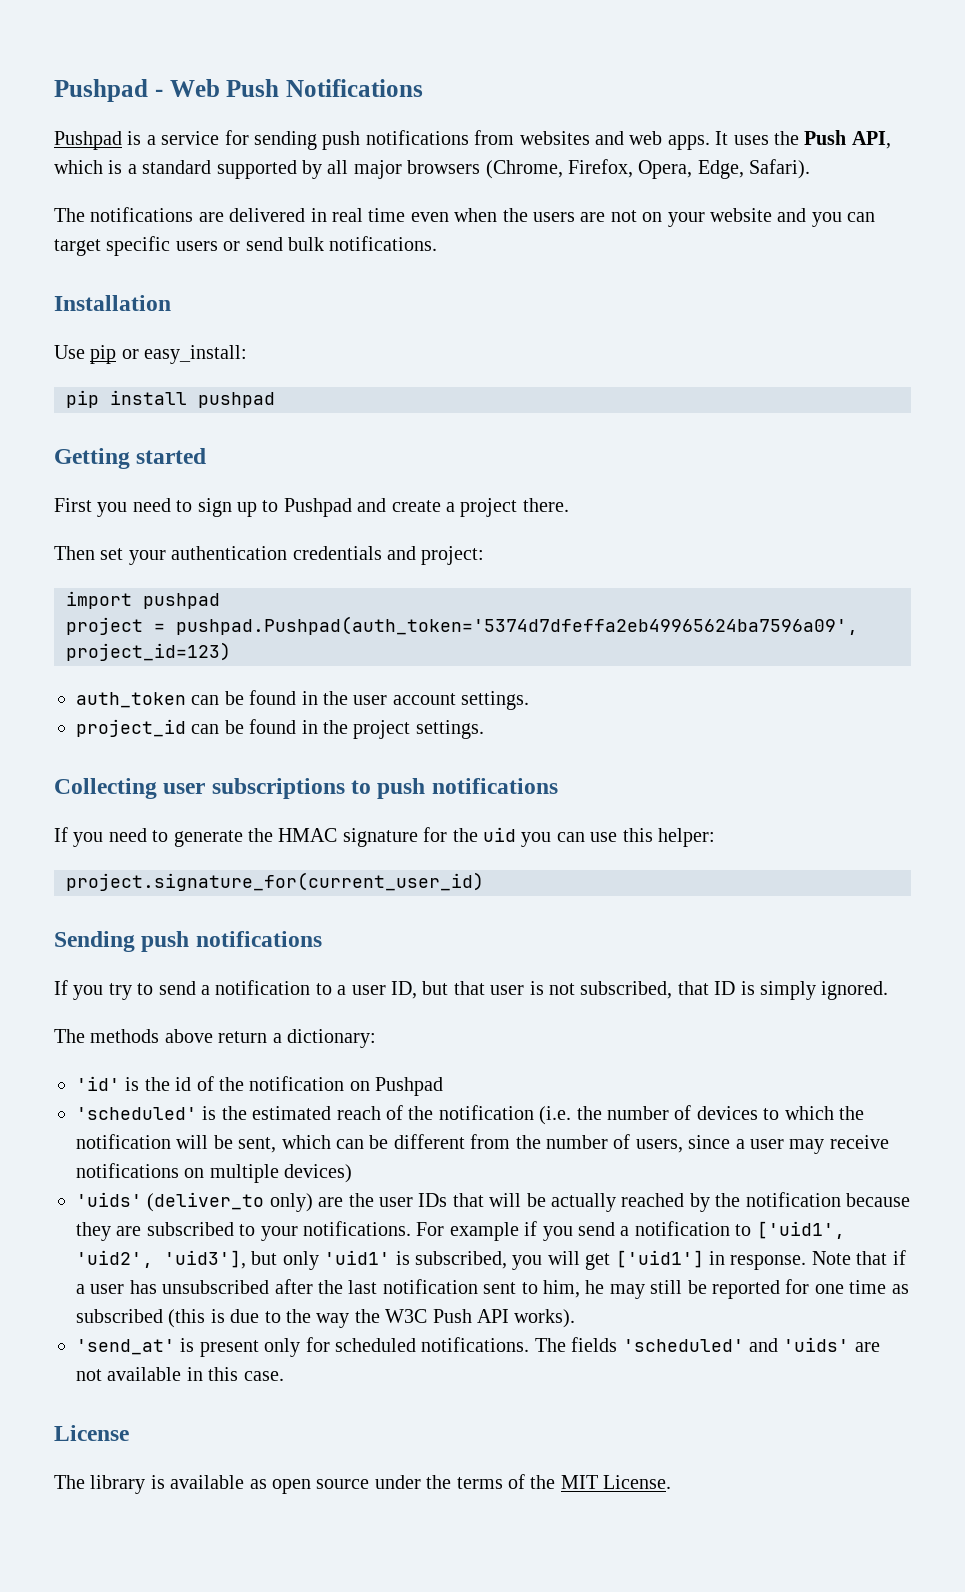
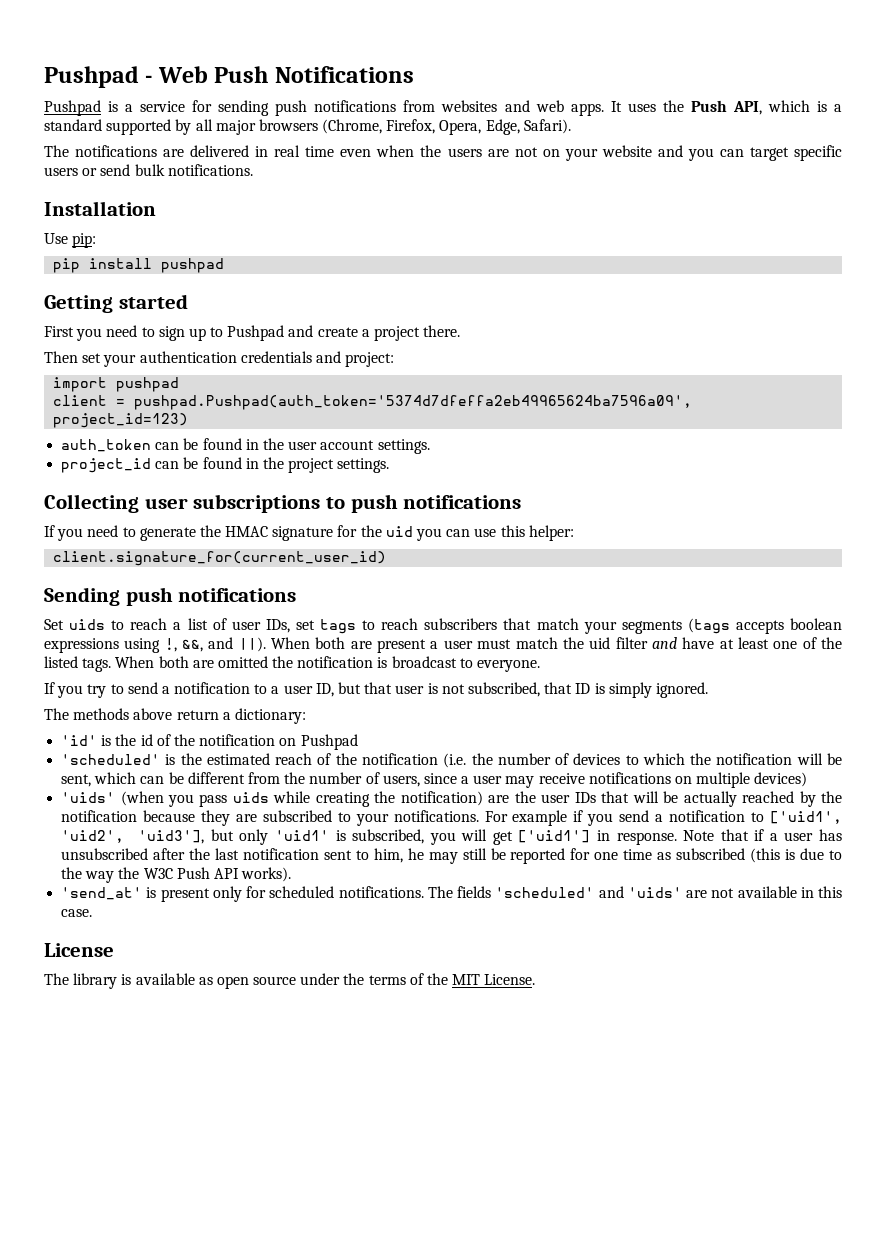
- Use pip or easy_install:
+ Use pip:
- project = pushpad.Pushpad(auth_token='5374d7dfeffa2eb49965624ba7596a09', project_id=123)
+ client = pushpad.Pushpad(auth_token='5374d7dfeffa2eb49965624ba7596a09', project_id=123)
- project.signature_for(current_user_id)
+ client.signature_for(current_user_id)
+ Set uids to reach a list of user IDs, set tags to reach subscribers that match your segments (tags accepts boolean expressions using !, &&, and ||). When both are present a user must match the uid filter and have at least one of the listed tags. When both are omitted the notification is broadcast to everyone.
- 'uids' (deliver_to only) are the user IDs that will be actually reached by the notification because they are subscribed to your notifications.
+ 'uids' (when you pass uids while creating the notification) are the user IDs that will be actually reached by the notification because they are subscribed to your notifications.

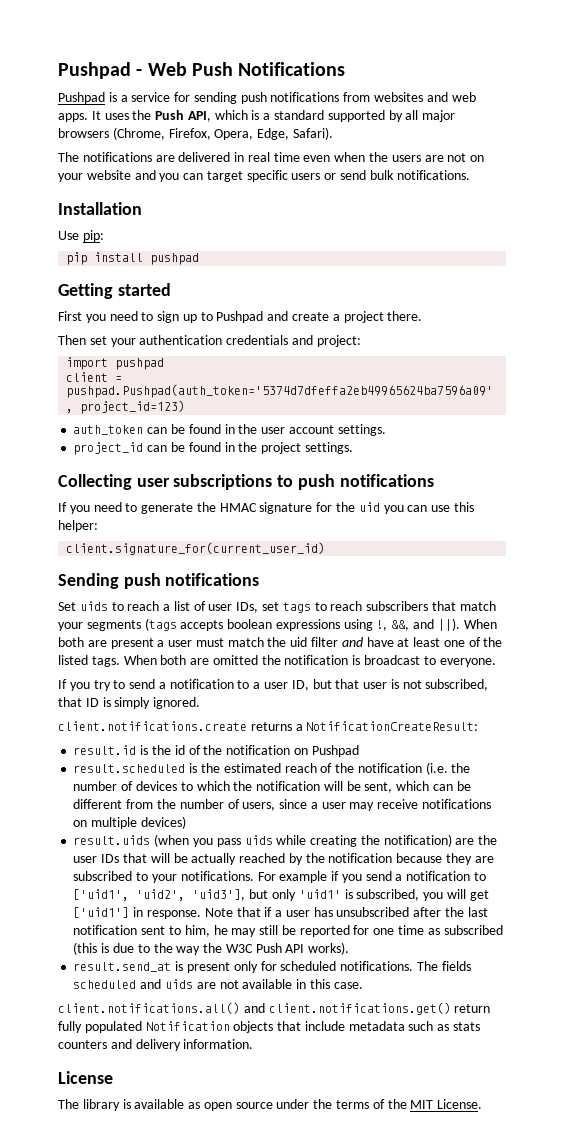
- The methods above return a dictionary:
- 'id' is the id of the notification on Pushpad
+ client.notifications.create returns a NotificationCreateResult:
+ result.id is the id of the notification on Pushpad
- 'scheduled' is the estimated reach of the notification (i.e. the number of devices to which the notification will be sent, which can be different from the number of users, since a user may receive notifications on multiple devices)
+ result.scheduled is the estimated reach of the notification (i.e. the number of devices to which the notification will be sent, which can be different from the number of users, since a user may receive notifications on multiple devices)
- 'uids' (when you pass uids while creating the notification) are the user IDs that will be actually reached by the notification because they are subscribed to your notifications.
+ result.uids (when you pass uids while creating the notification) are the user IDs that will be actually reached by the notification because they are subscribed to your notifications.
- 'send_at' is present only for scheduled notifications.
+ result.send_at is present only for scheduled notifications.
- The fields 'scheduled' and 'uids' are not available in this case.
+ The fields scheduled and uids are not available in this case.
+ client.notifications.all() and client.notifications.get() return fully populated Notification objects that include metadata such as stats counters and delivery information.

